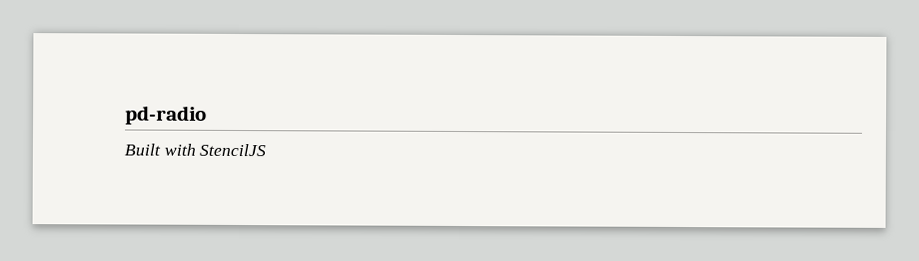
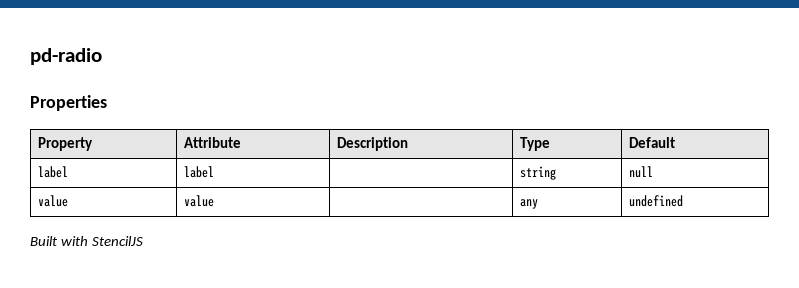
+ Properties
+ Property | Attribute | Description | Type | Default
+ label | label | | string | null
+ value | value | | any | undefined

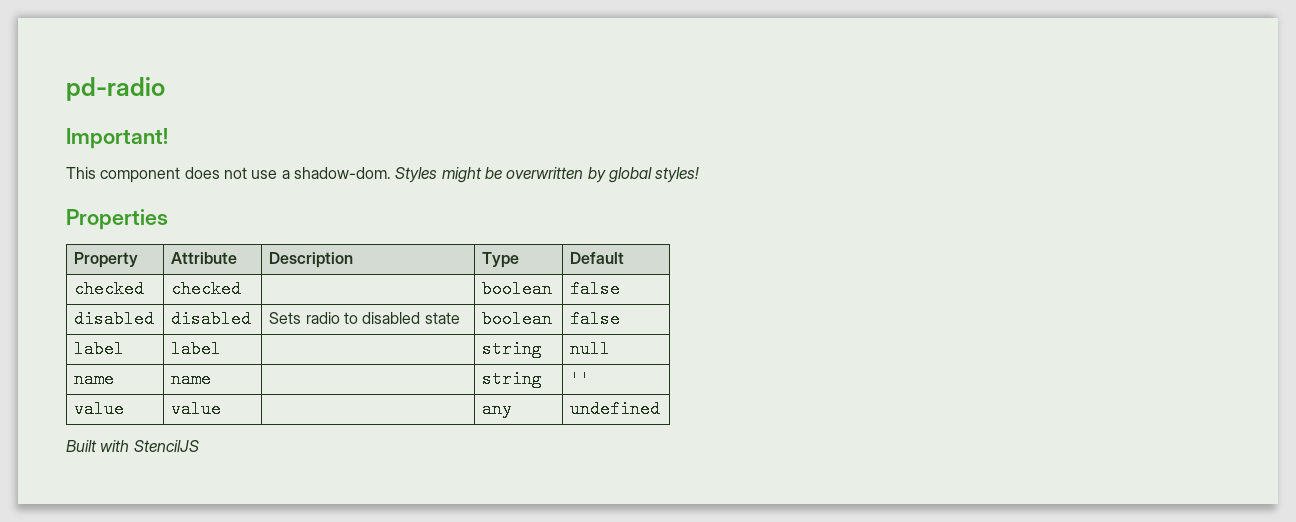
+ Important!
+ This component does not use a shadow-dom. Styles might be overwritten by global styles!
+ checked | checked | | boolean | false
+ disabled | disabled | Sets radio to disabled state | boolean | false
+ name | name | | string | ''

